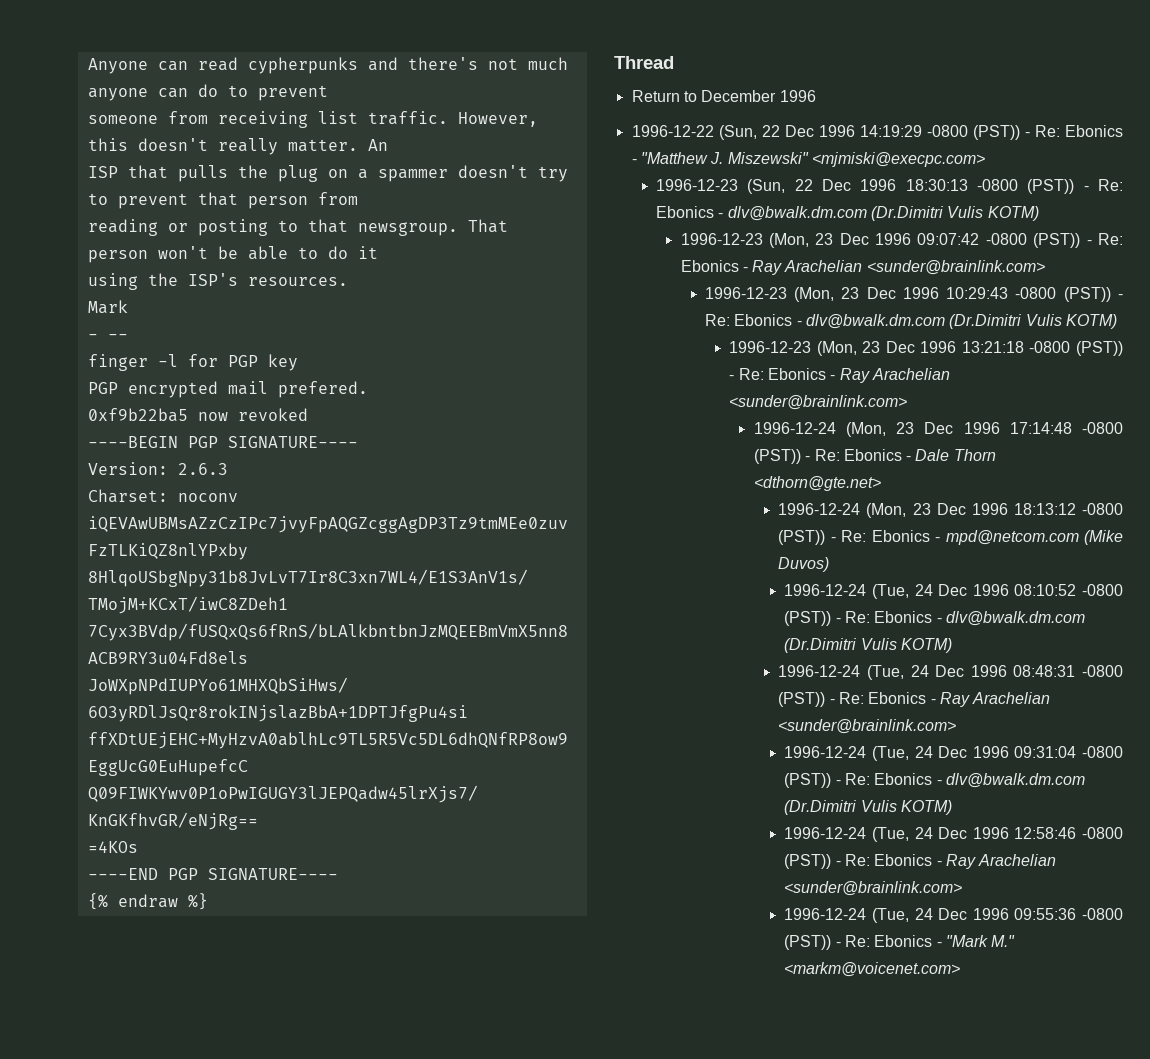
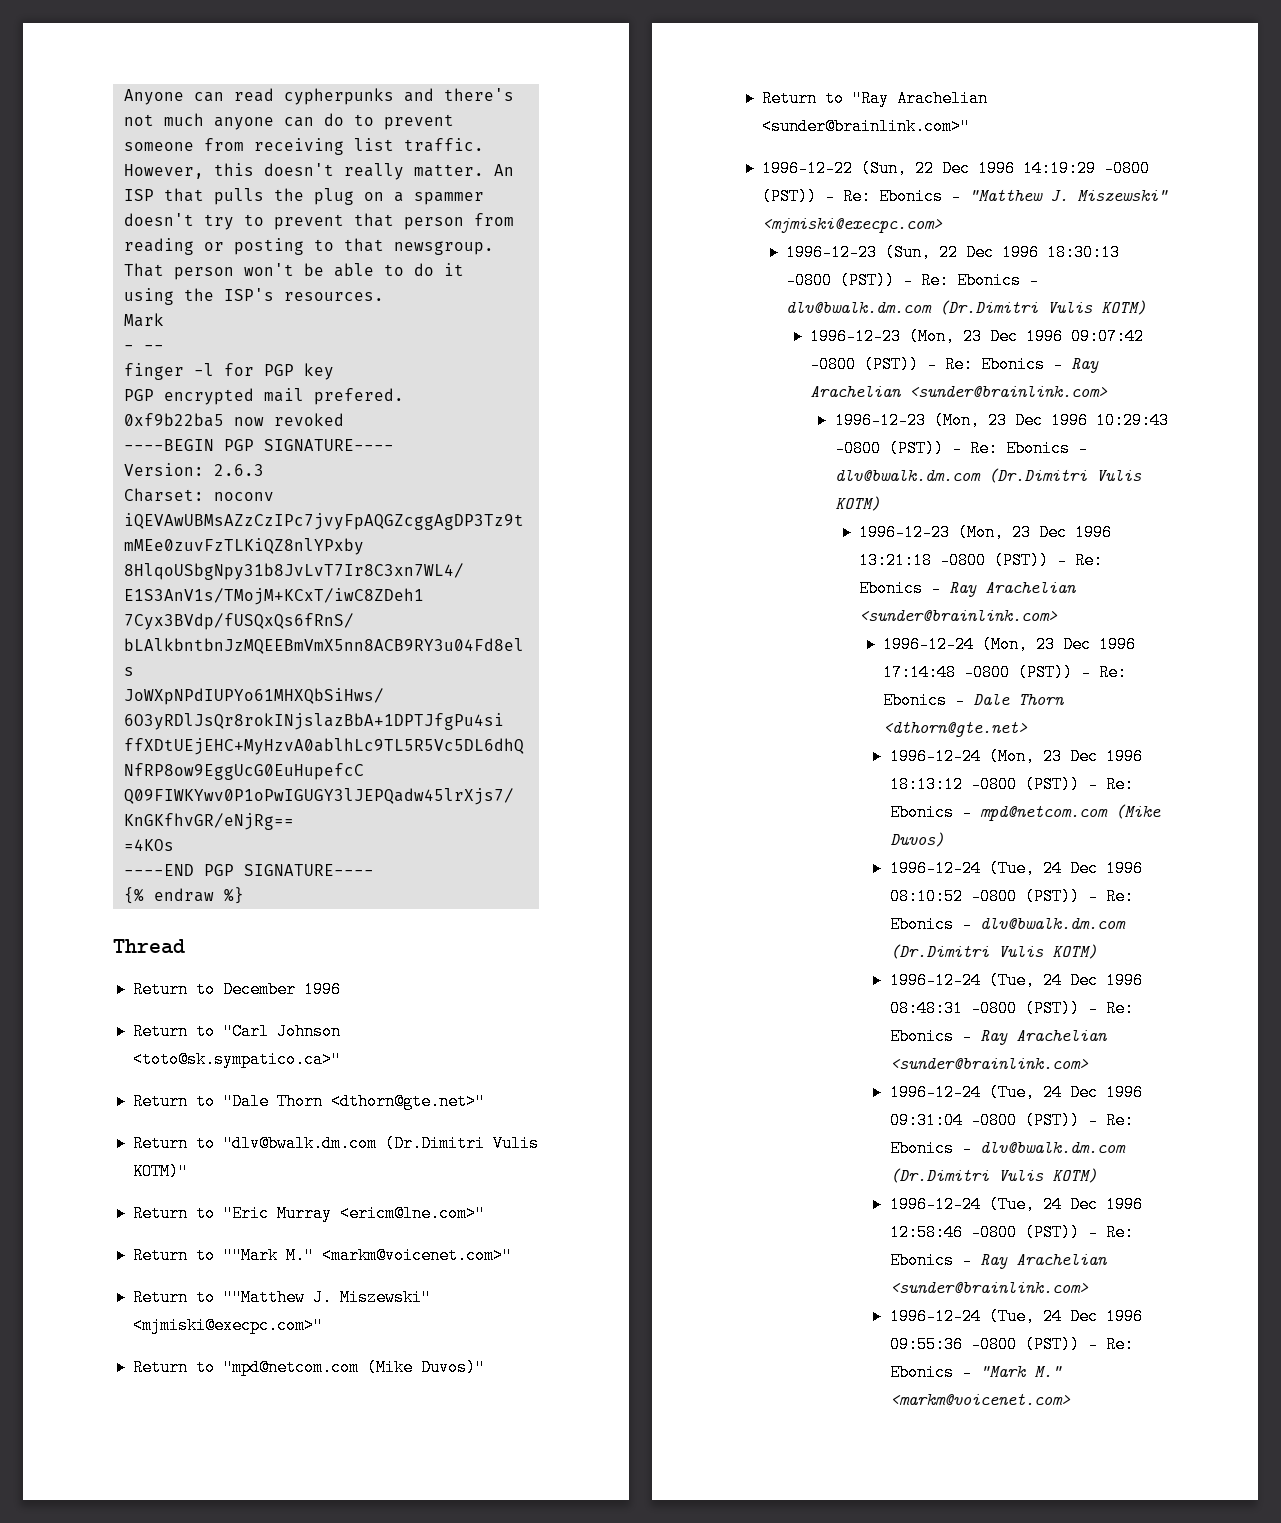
+ Return to "Carl Johnson <toto@sk.sympatico.ca>"
+ Return to "Dale Thorn <dthorn@gte.net>"
+ Return to "dlv@bwalk.dm.com (Dr.Dimitri Vulis KOTM)"
+ Return to "Eric Murray <ericm@lne.com>"
+ Return to ""Mark M." <markm@voicenet.com>"
+ Return to ""Matthew J. Miszewski" <mjmiski@execpc.com>"
+ Return to "mpd@netcom.com (Mike Duvos)"
+ Return to "Ray Arachelian <sunder@brainlink.com>"

